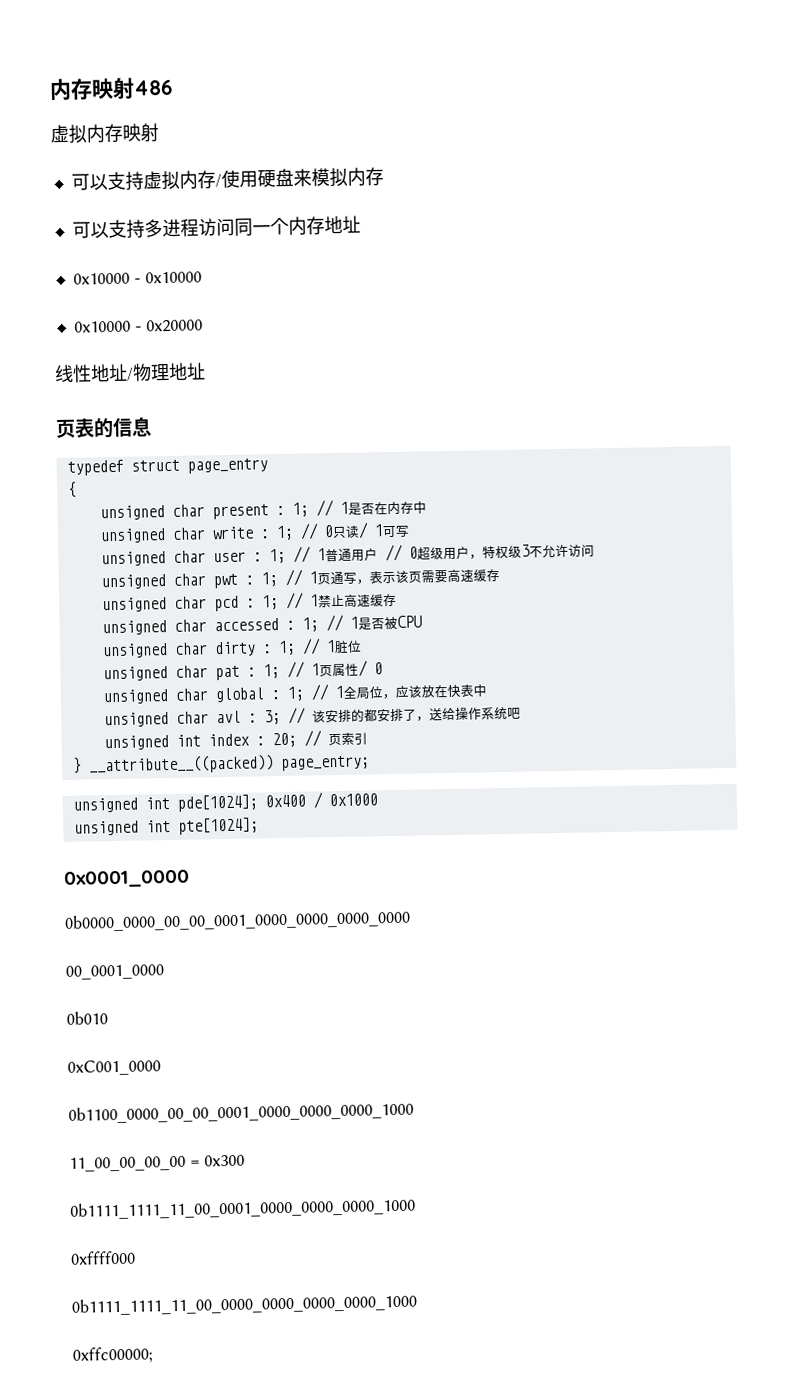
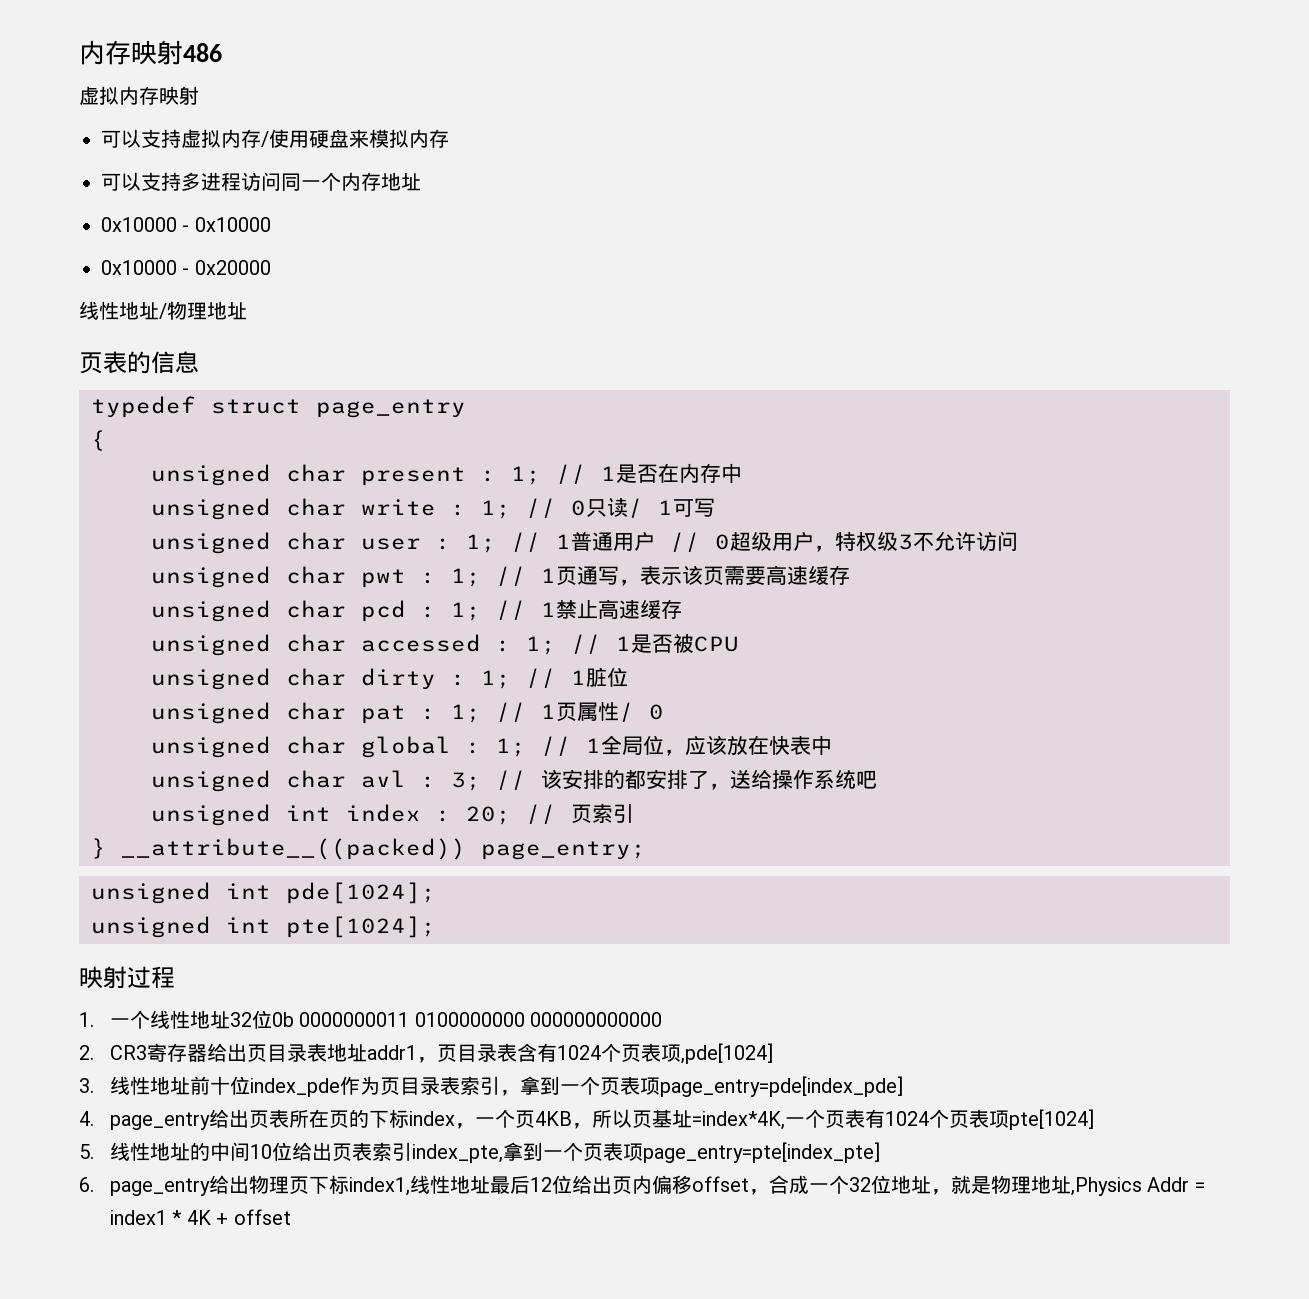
- unsigned int pde[1024]; 0x400 / 0x1000
+ unsigned int pde[1024];
- 0x0001_0000
- 0b0000_0000_00_00_0001_0000_0000_0000_0000
- 00_0001_0000
- 0b010
- 0xC001_0000
- 0b1100_0000_00_00_0001_0000_0000_0000_1000
- 11_00_00_00_00 = 0x300
- 0b1111_1111_11_00_0001_0000_0000_0000_1000
- 0xffff000
- 0b1111_1111_11_00_0000_0000_0000_0000_1000
- 0xffc00000;
+ 映射过程
+ 1.一个线性地址32位0b 0000000011 0100000000 000000000000
+ 2. CR3寄存器给出页目录表地址addr1，页目录表含有1024个页表项,pde[1024]
+ 3.线性地址前十位index_pde作为页目录表索引，拿到一个页表项page_entry=pde[index_pde]
+ 4. page_entry给出页表所在页的下标index，一个页4KB，所以页基址=index*4K,一个页表有1024个页表项pte[1024]
+ 5.线性地址的中间10位给出页表索引index_pte,拿到一个页表项page_entry=pte[index_pte]
+ 6. page_entry给出物理页下标index1,线性地址最后12位给出页内偏移offset，合成一个32位地址，就是物理地址,Physics Addr = index1 * 4K + offset

